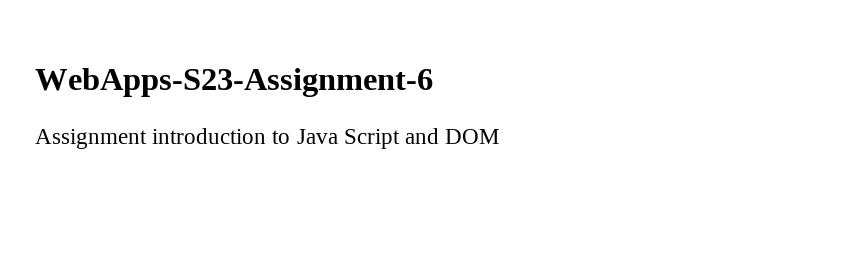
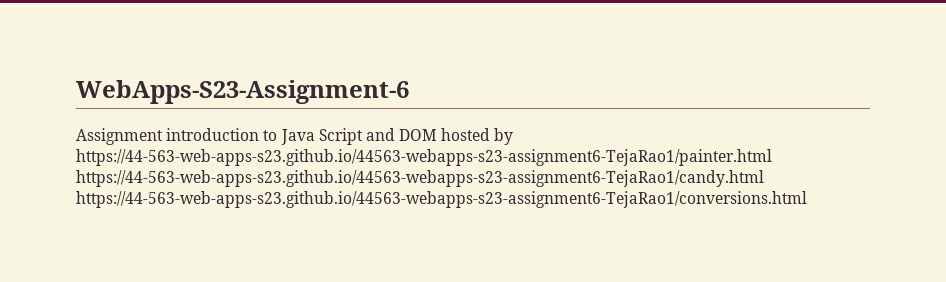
- Assignment introduction to Java Script and DOM
+ Assignment introduction to Java Script and DOM hosted by https://44-563-web-apps-s23.github.io/44563-webapps-s23-assignment6-TejaRao1/painter.html https://44-563-web-apps-s23.github.io/44563-webapps-s23-assignment6-TejaRao1/candy.html https://44-563-web-apps-s23.github.io/44563-webapps-s23-assignment6-TejaRao1/conversions.html

